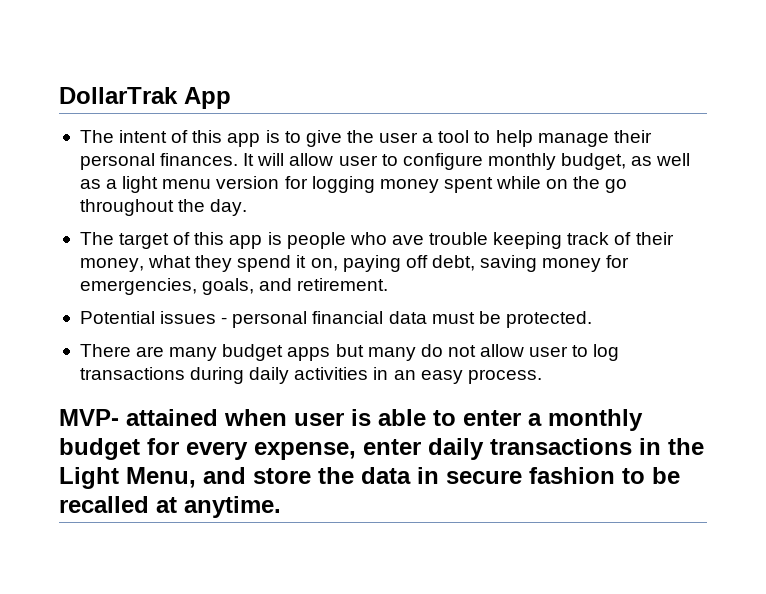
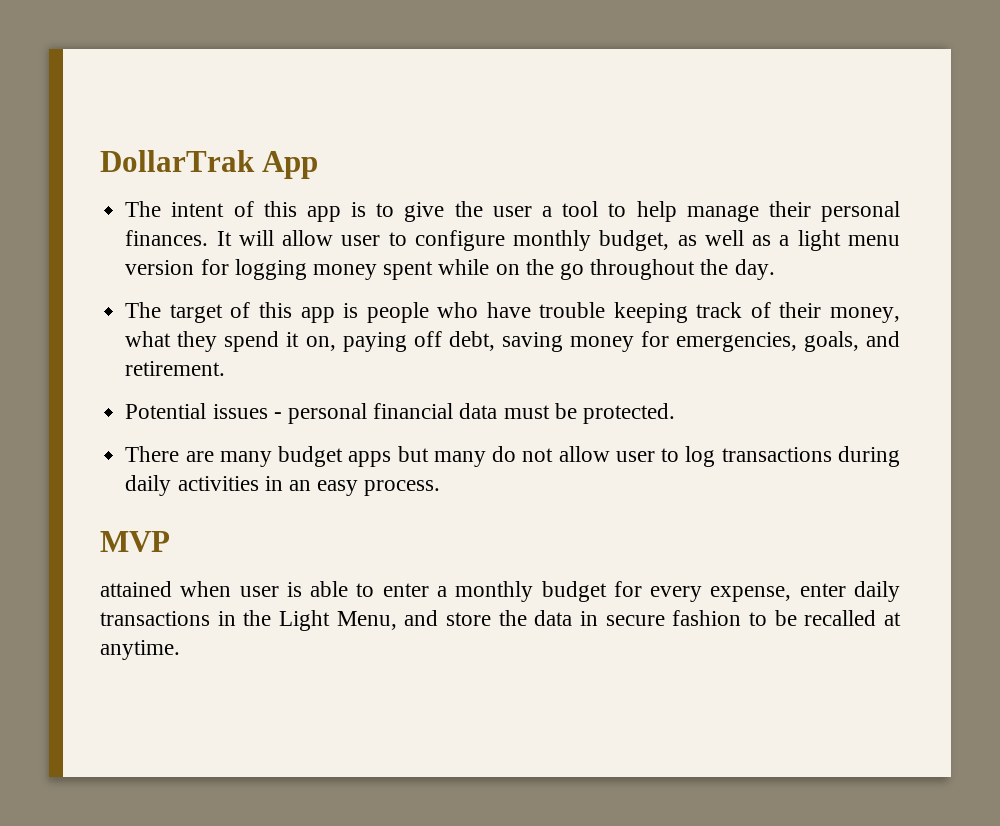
- The target of this app is people who ave trouble keeping track of their money, what they spend it on, paying off debt, saving money for emergencies, goals, and retirement.
+ The target of this app is people who have trouble keeping track of their money, what they spend it on, paying off debt, saving money for emergencies, goals, and retirement.
- MVP- attained when user is able to enter a monthly budget for every expense, enter daily transactions in the Light Menu, and store the data in secure fashion to be recalled at anytime.
+ MVP
+ attained when user is able to enter a monthly budget for every expense, enter daily transactions in the Light Menu, and store the data in secure fashion to be recalled at anytime.

